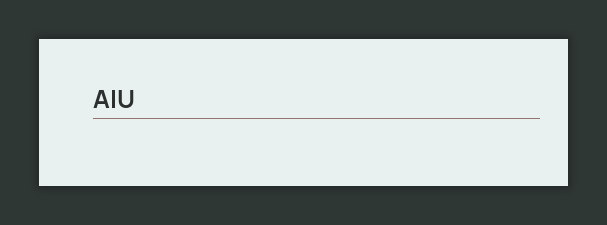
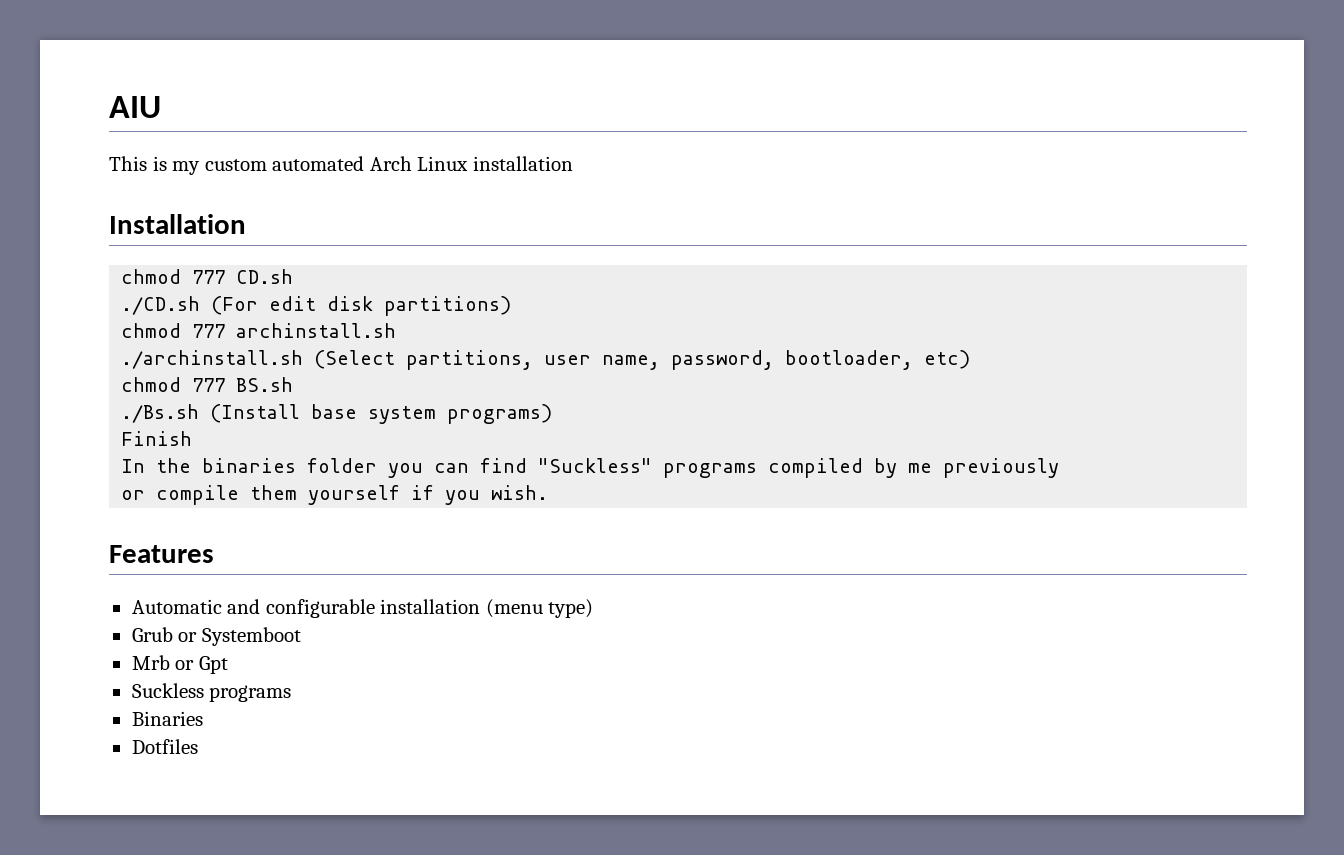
+ This is my custom automated Arch Linux installation
+ Installation
+ chmod 777 CD.sh
+ ./CD.sh (For edit disk partitions)
+ chmod 777 archinstall.sh
+ ./archinstall.sh (Select partitions, user name, password, bootloader, etc)
+ chmod 777 BS.sh
+ ./Bs.sh (Install base system programs)
+ Finish
+ In the binaries folder you can find "Suckless" programs compiled by me previously
+ or compile them yourself if you wish.
+ Features
+ Automatic and configurable installation (menu type)
+ Grub or Systemboot
+ Mrb or Gpt
+ Suckless programs
+ Binaries
+ Dotfiles

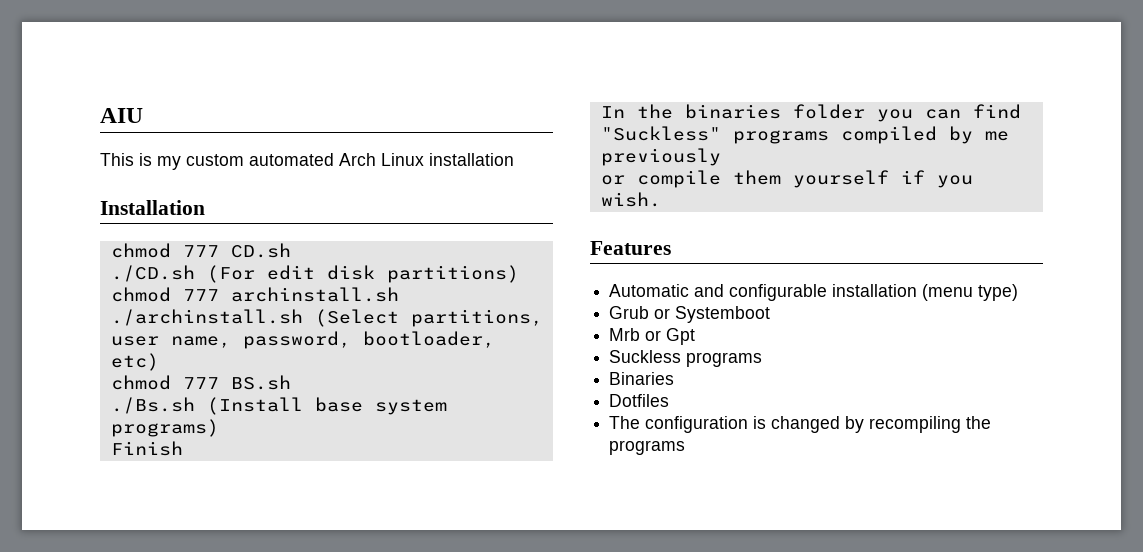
+ The configuration is changed by recompiling the programs

